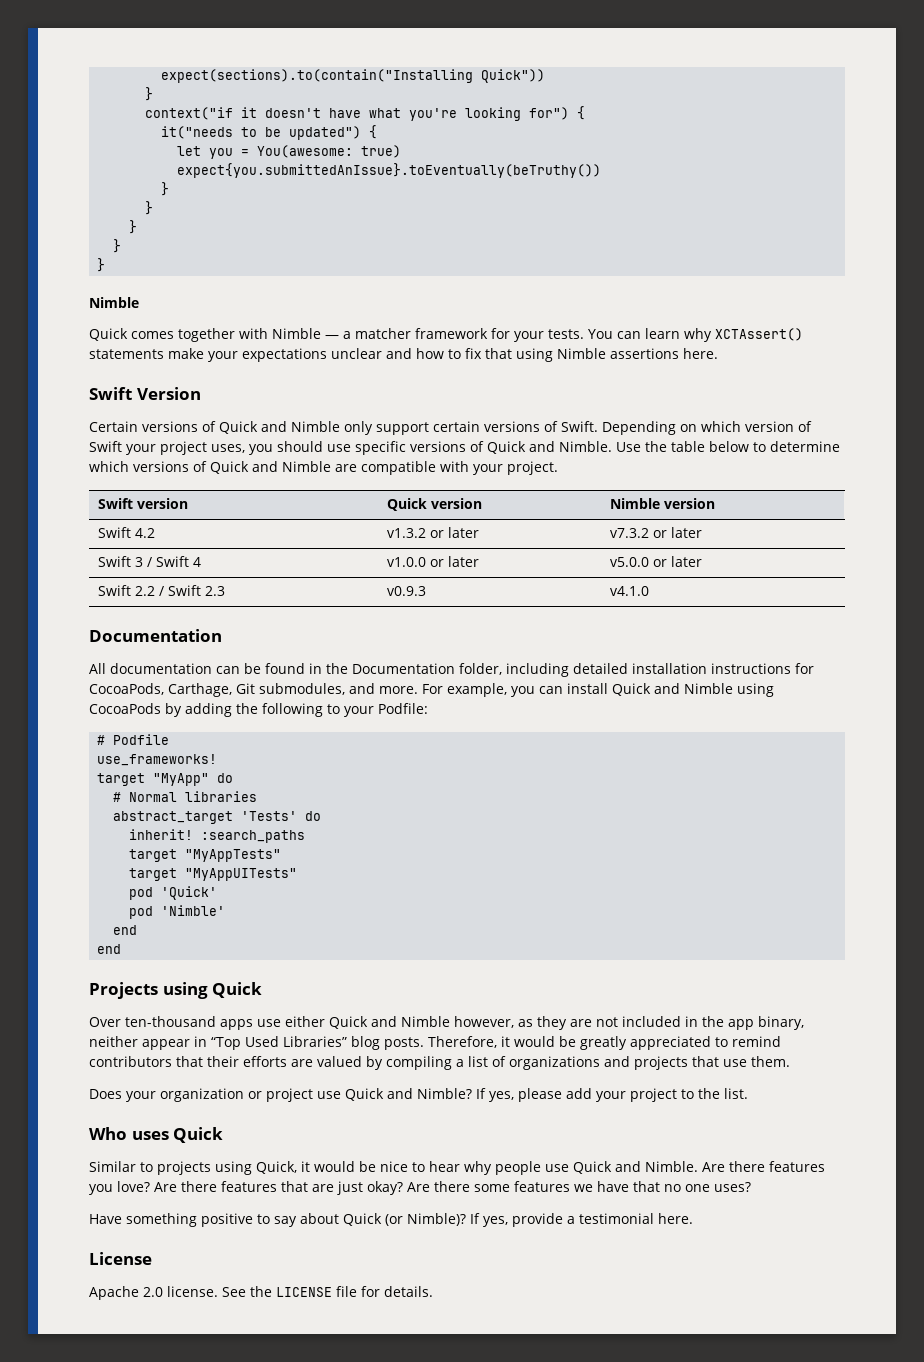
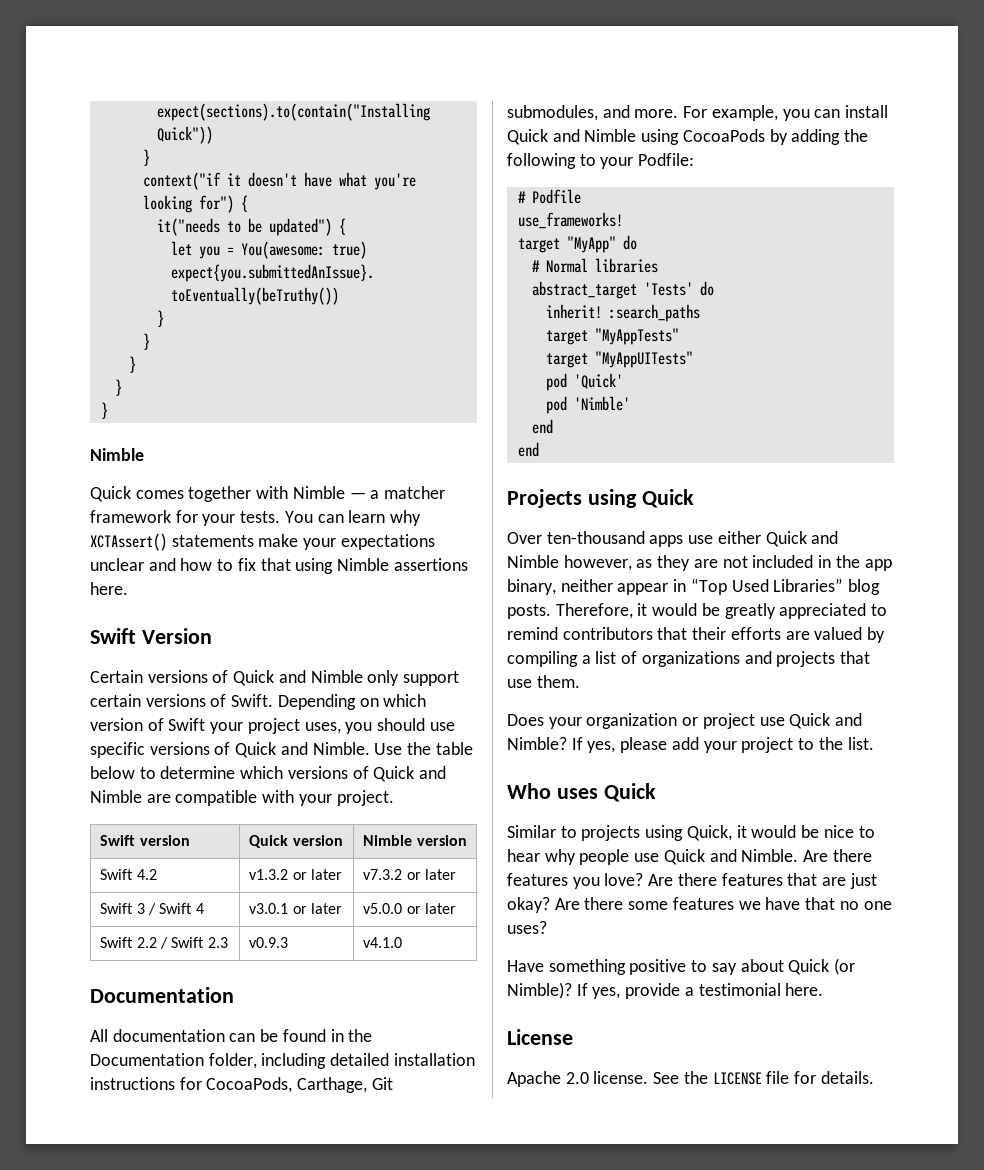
- Swift 3 / Swift 4 | v1.0.0 or later | v5.0.0 or later
+ Swift 3 / Swift 4 | v3.0.1 or later | v5.0.0 or later

